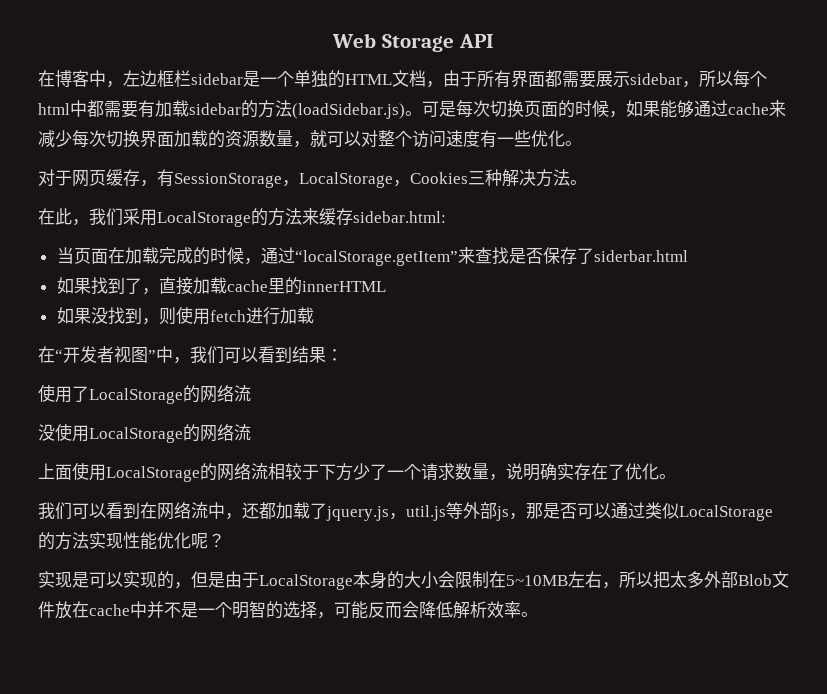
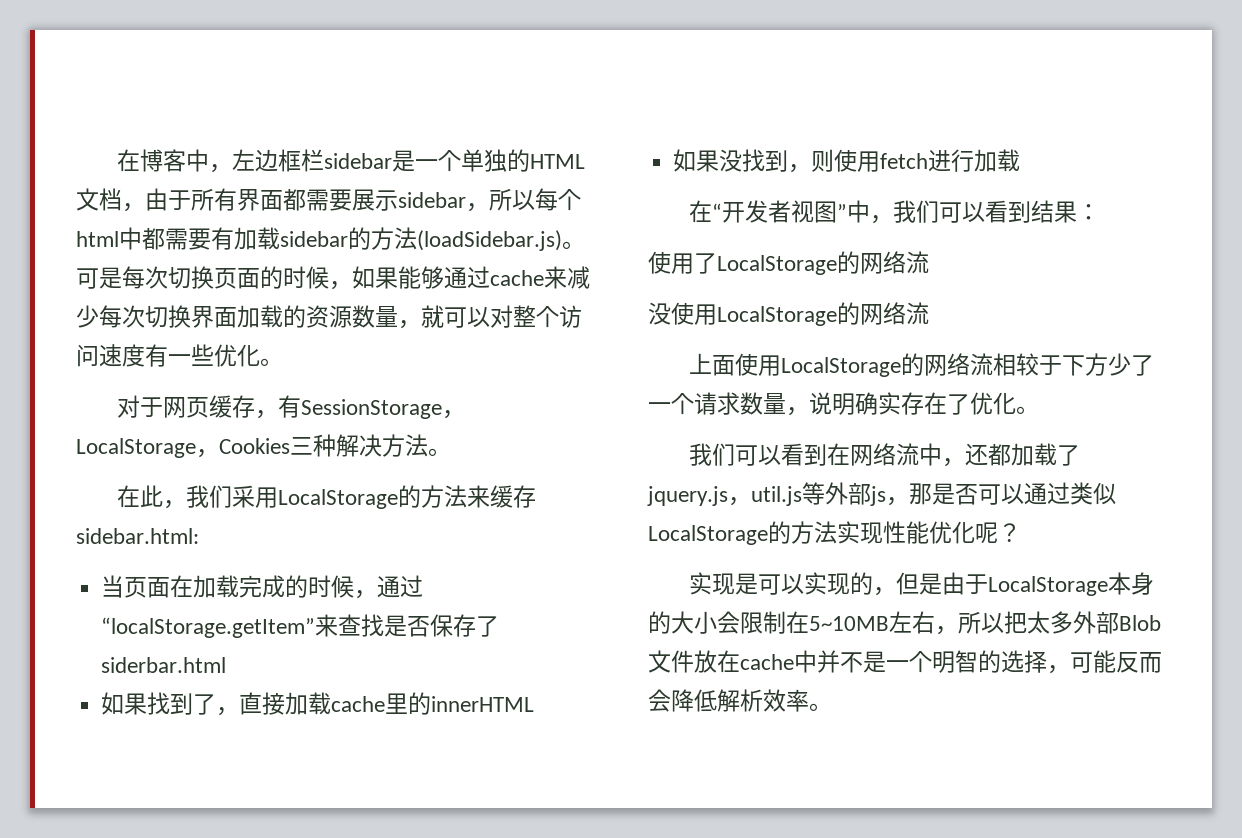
- Web Storage API

